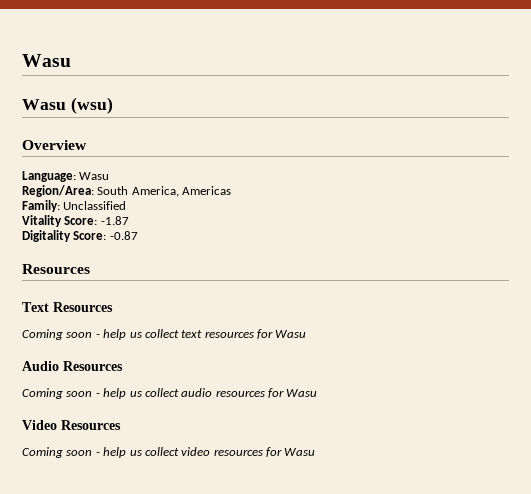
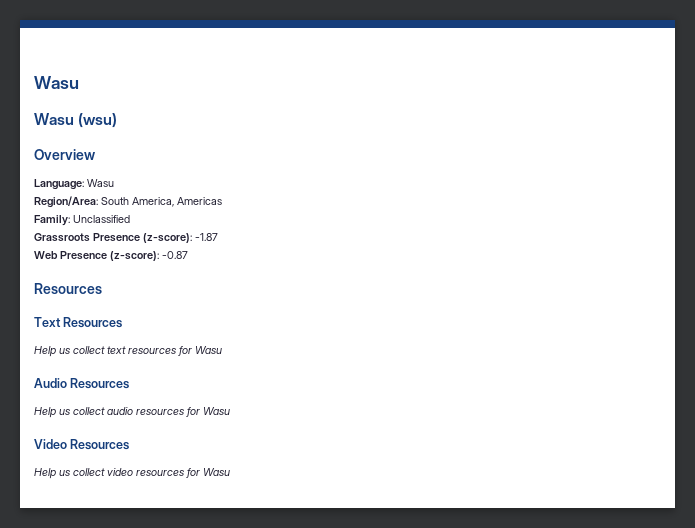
- Vitality Score: -1.87
- Digitality Score: -0.87
+ Grassroots Presence (z-score): -1.87
+ Web Presence (z-score): -0.87
- Coming soon - help us collect text resources for Wasu
+ Help us collect text resources for Wasu
- Coming soon - help us collect audio resources for Wasu
+ Help us collect audio resources for Wasu
- Coming soon - help us collect video resources for Wasu
+ Help us collect video resources for Wasu

